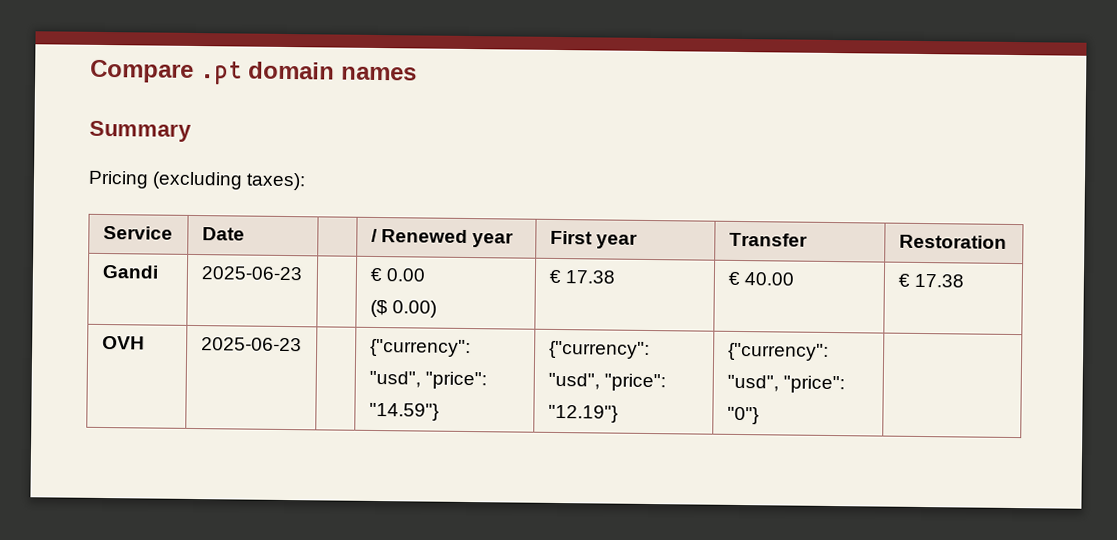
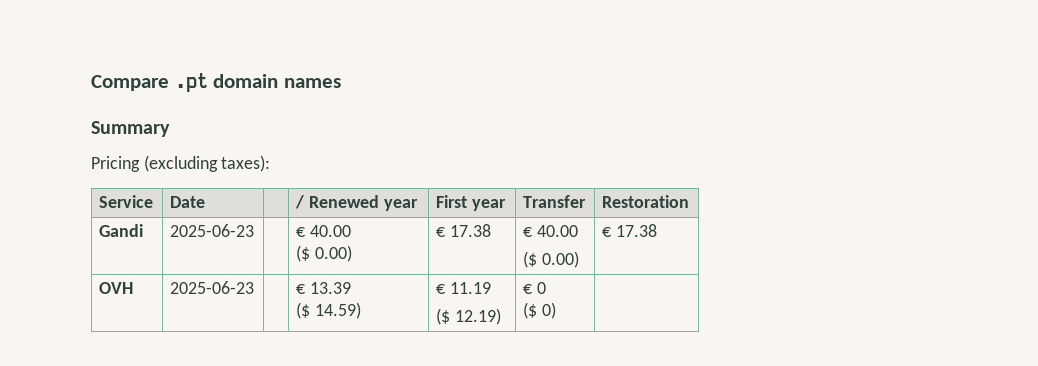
- Gandi | 2025-06-23 | | € 0.00
- ($ 0.00) | € 17.38 | € 40.00 | € 17.38
+ Gandi | 2025-06-23 | | € 40.00
+ ($ 0.00) | € 17.38 | € 40.00
+ ($ 0.00) | € 17.38
- OVH | 2025-06-23 | | {"currency": "usd", "price": "14.59"} | {"currency": "usd", "price": "12.19"} | {"currency": "usd", "price": "0"} |
+ OVH | 2025-06-23 | | € 13.39
+ ($ 14.59) | € 11.19
+ ($ 12.19) | € 0
+ ($ 0) |

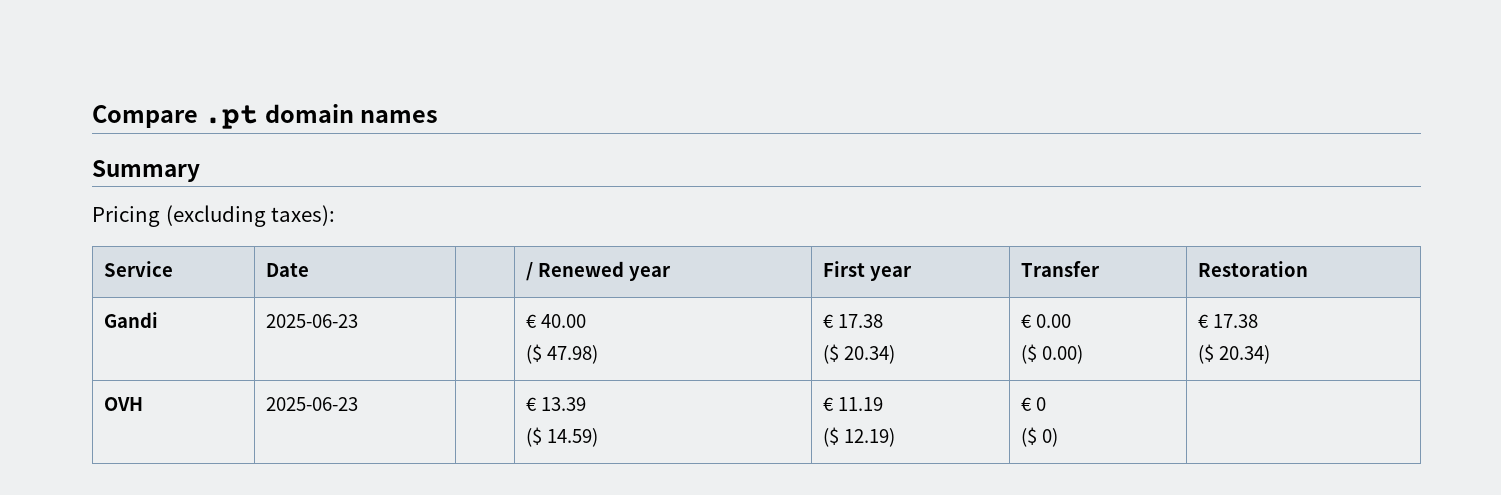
  Gandi | 2025-06-23 | | € 40.00
- ($ 0.00) | € 17.38 | € 40.00
+ ($ 47.98) | € 17.38
+ ($ 20.34) | € 0.00
  ($ 0.00) | € 17.38
+ ($ 20.34)

